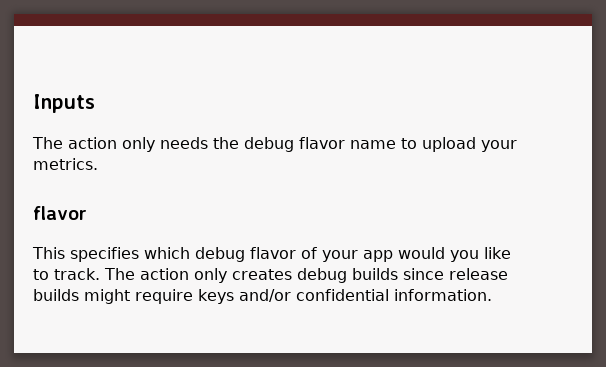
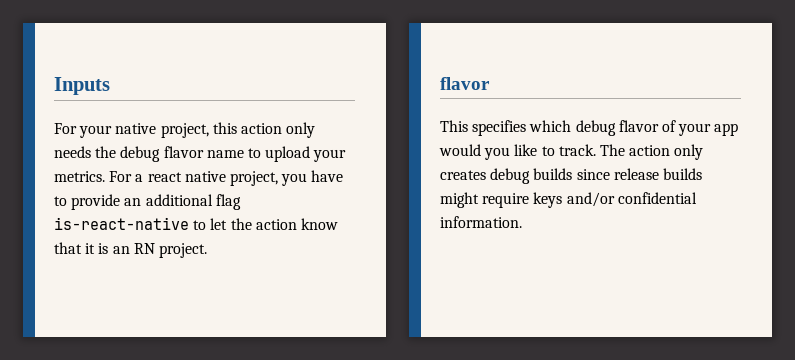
- The action only needs the debug flavor name to upload your metrics.
+ For your native project, this action only needs the debug flavor name to upload your metrics. For a react native project, you have to provide an additional flag is-react-native to let the action know that it is an RN project.

